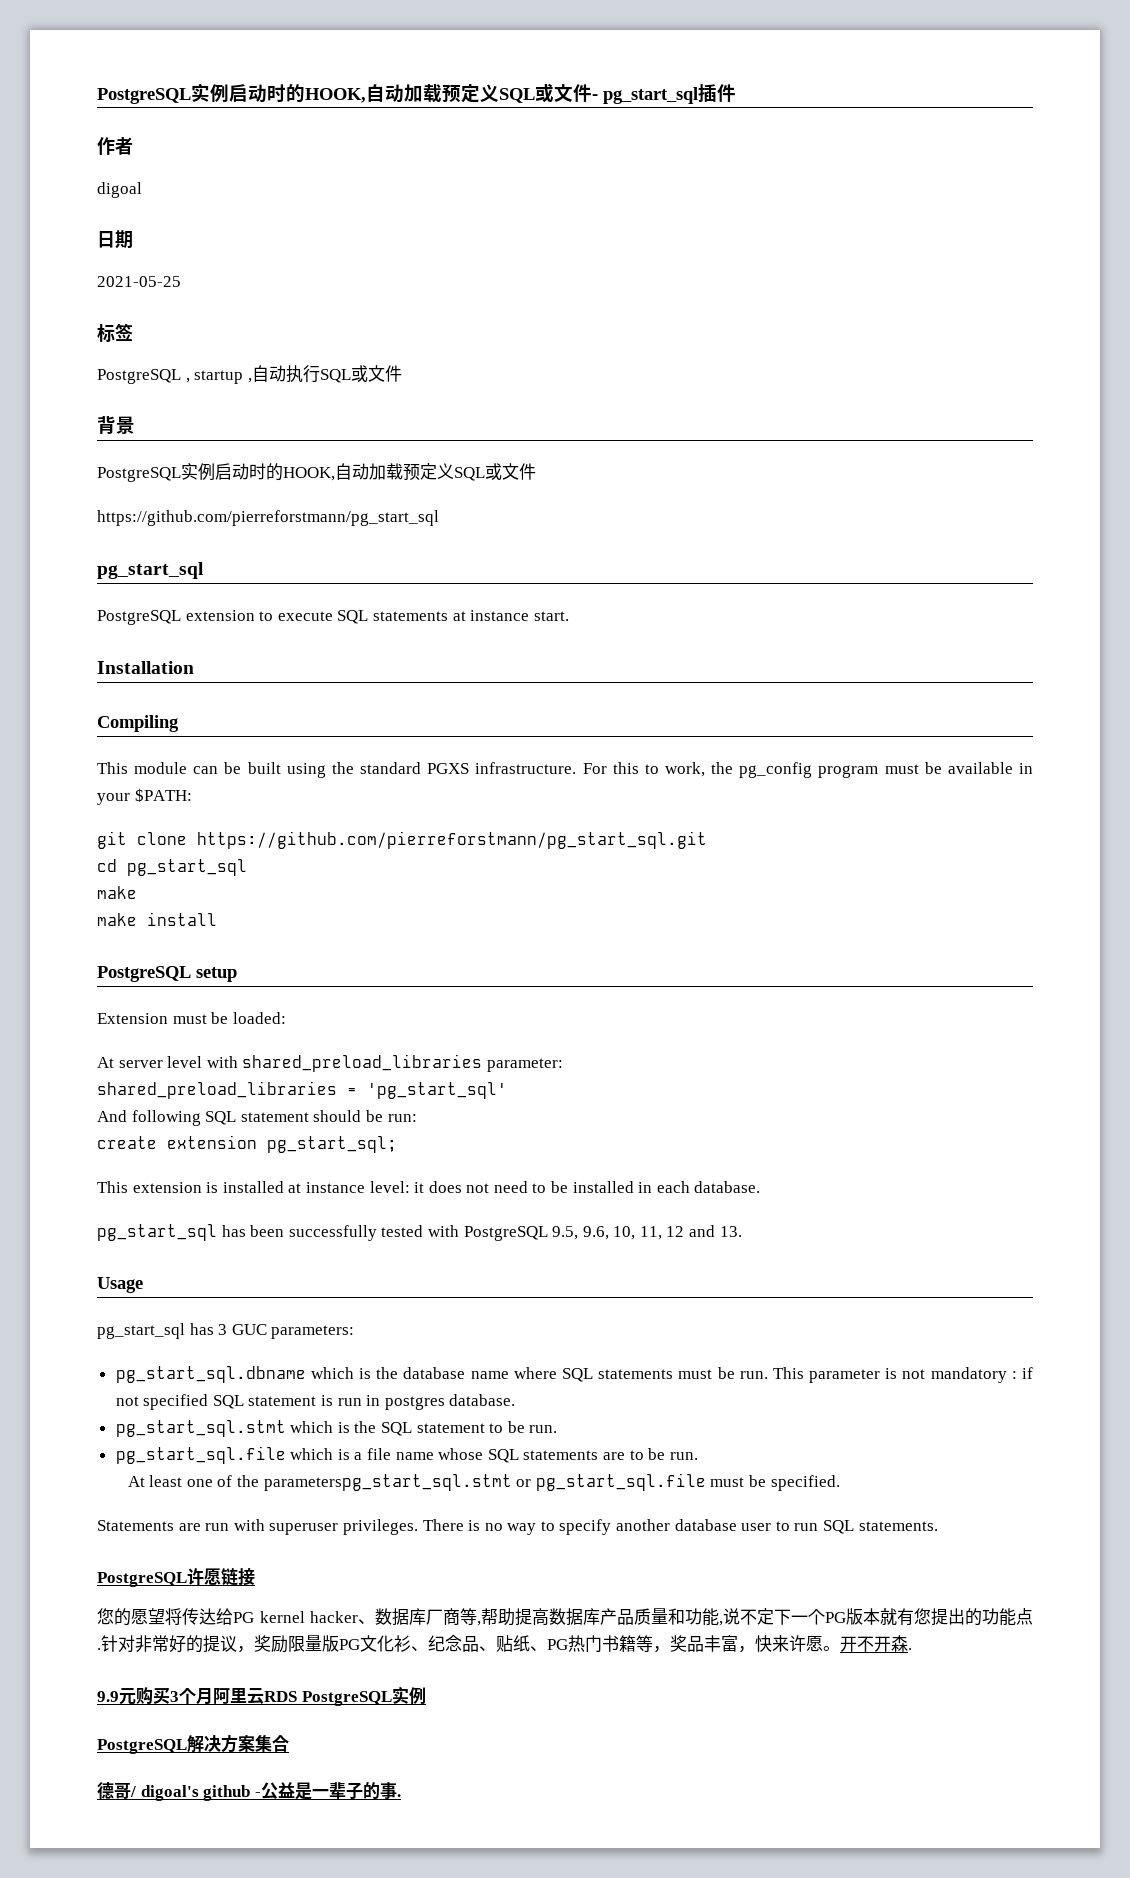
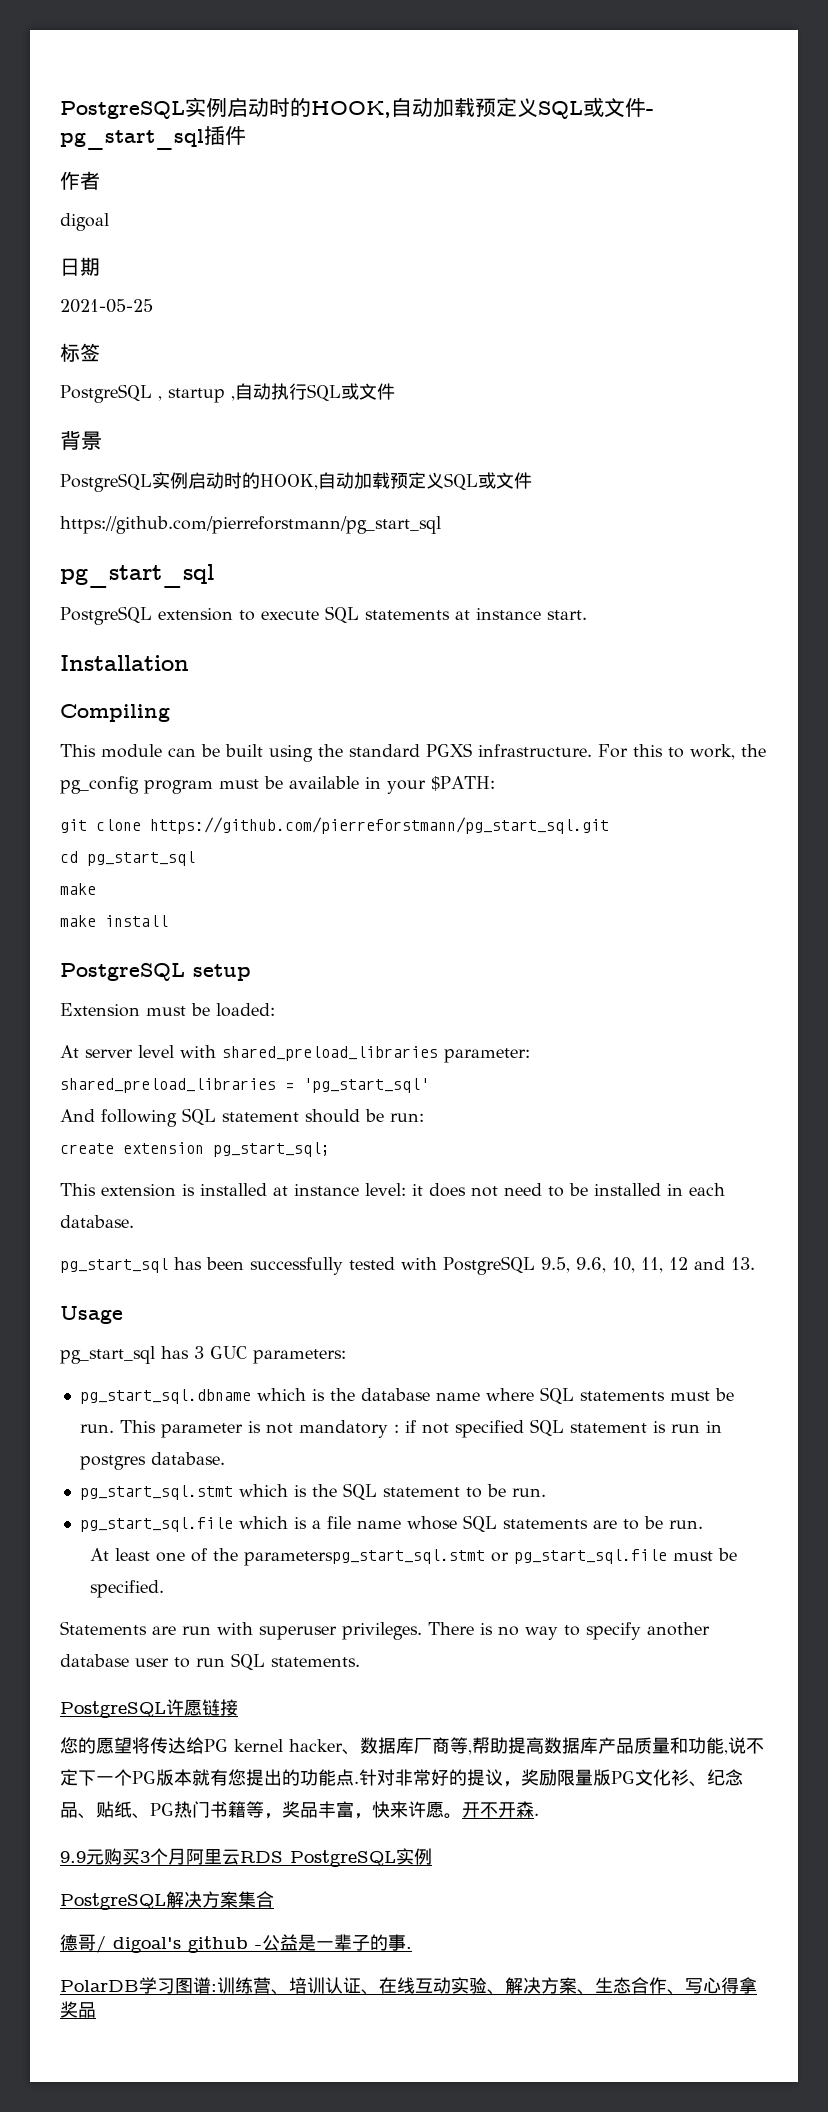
+ PolarDB学习图谱:训练营、培训认证、在线互动实验、解决方案、生态合作、写心得拿奖品

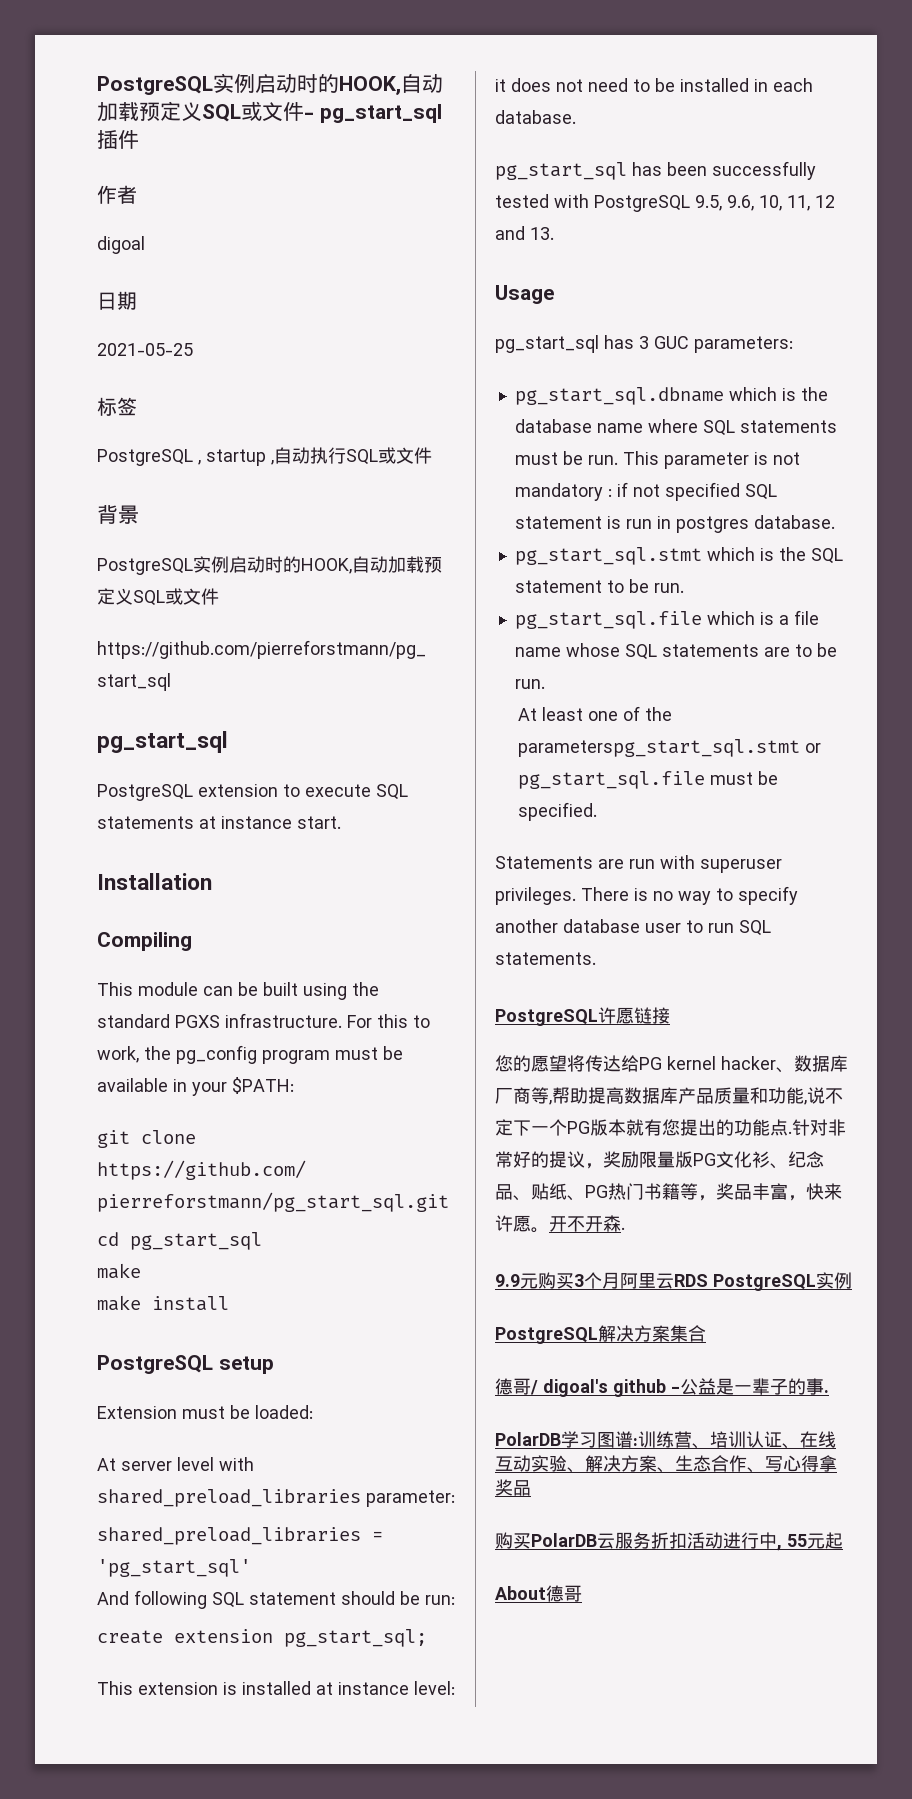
+ 购买PolarDB云服务折扣活动进行中, 55元起
+ About德哥

